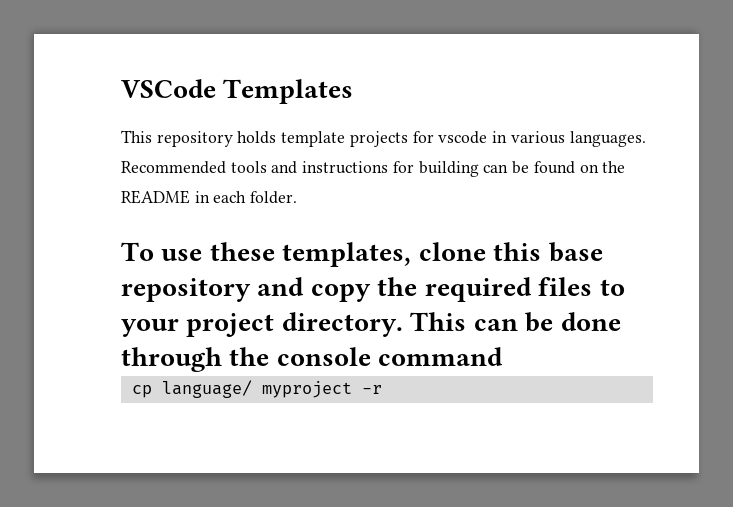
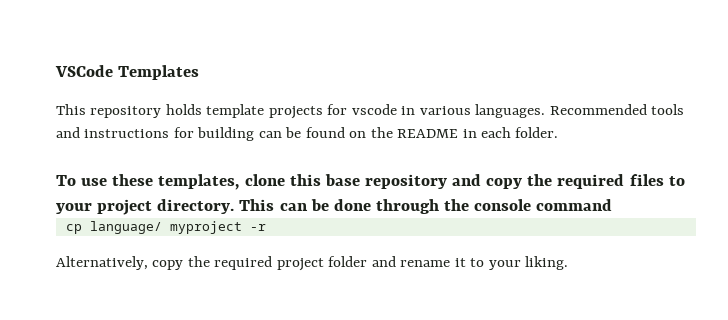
+ Alternatively, copy the required project folder and rename it to your liking.

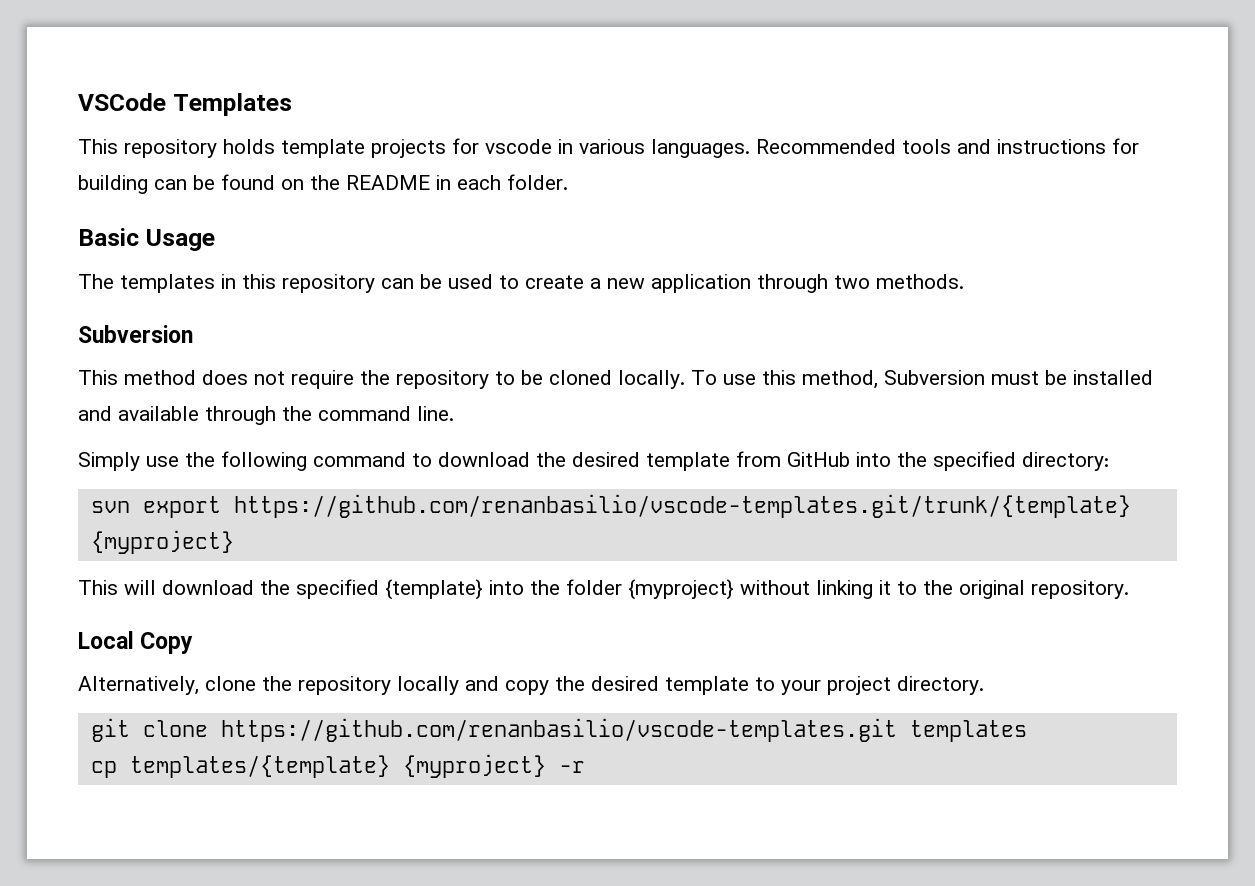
- To use these templates, clone this base repository and copy the required files to your project directory. This can be done through the console command
+ Basic Usage
+ The templates in this repository can be used to create a new application through two methods.
+ Subversion
+ This method does not require the repository to be cloned locally. To use this method, Subversion must be installed and available through the command line.
+ Simply use the following command to download the desired template from GitHub into the specified directory:
+ svn export https://github.com/renanbasilio/vscode-templates.git/trunk/{template} {myproject}
+ This will download the specified {template} into the folder {myproject} without linking it to the original repository.
+ Local Copy
+ Alternatively, clone the repository locally and copy the desired template to your project directory.
+ git clone https://github.com/renanbasilio/vscode-templates.git templates
- cp language/ myproject -r
+ cp templates/{template} {myproject} -r
- Alternatively, copy the required project folder and rename it to your liking.

